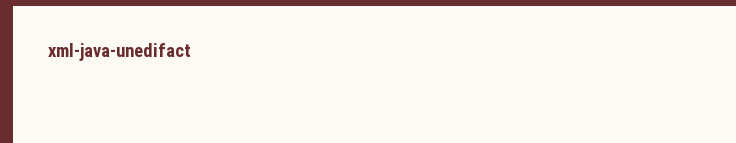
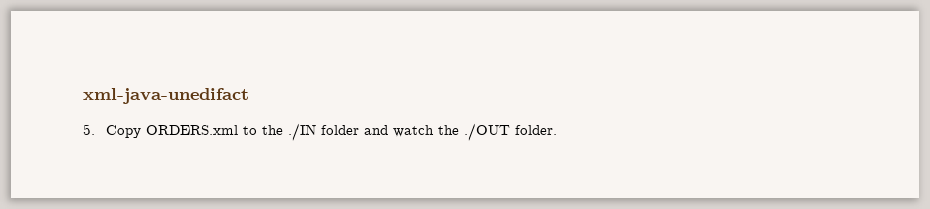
+ 5. Copy ORDERS.xml to the ./IN folder and watch the ./OUT folder.

